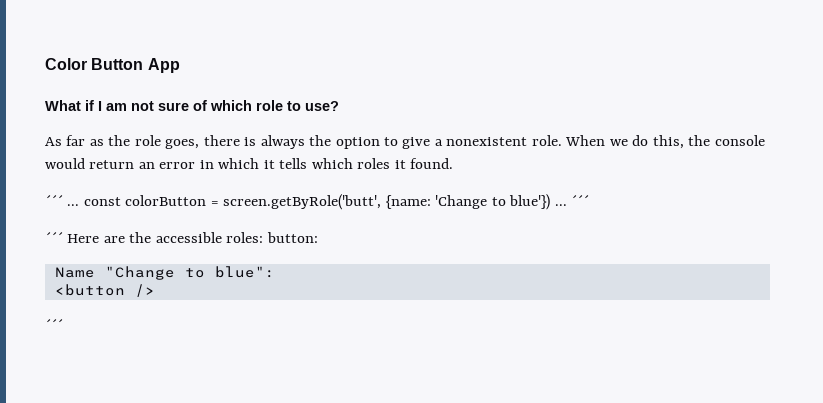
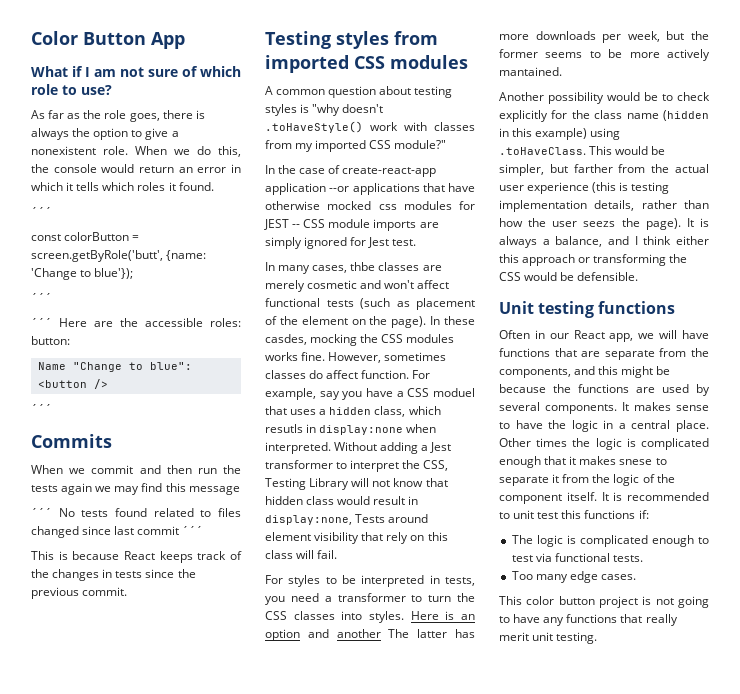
  When we do this, the console would return an error in which it tells which roles it found.
- ´´´ ... const colorButton = screen.getByRole('butt', {name: 'Change to blue'}) ... ´´´
+ ´´´
+ const colorButton = screen.getByRole('butt', {name: 'Change to blue'});
+ ´´´
+ Commits
+ When we commit and then run the tests again we may find this message
+ ´´´ No tests found related to files changed since last commit ´´´
+ This is because React keeps track of the changes in tests since the previous commit.
+ Testing styles from imported CSS modules
+ A common question about testing styles is "why doesn't .toHaveStyle() work with classes from my imported CSS module?"
+ In the case of create-react-app application --or applications that have otherwise mocked css modules for JEST -- CSS module imports are simply ignored for Jest test.
+ In many cases, thbe classes are merely cosmetic and won't affect functional tests (such as placement of the element on the page). In these casdes, mocking the CSS modules works fine. However, sometimes classes do affect function. For example, say you have a CSS moduel that uses a hidden class, which resutls in display:none when interpreted. Without adding a Jest transformer to interpret the CSS, Testing Library will not know that hidden class would result in display:none, Tests around element visibility that rely on this class will fail.
+ For styles to be interpreted in tests, you need a transformer to turn the CSS classes into styles. Here is an option and another The latter has more downloads per week, but the former seems to be more actively mantained.
+ Another possibility would be to check explicitly for the class name (hidden in this example) using .toHaveClass. This would be simpler, but farther from the actual user experience (this is testing implementation details, rather than how the user seezs the page). It is always a balance, and I think either this approach or transforming the CSS would be defensible.
+ Unit testing functions
+ Often in our React app, we will have functions that are separate from the components, and this might be because the functions are used by several components. It makes sense to have the logic in a central place. Other times the logic is complicated enough that it makes snese to separate it from the logic of the component itself. It is recommended to unit test this functions if:
+ The logic is complicated enough to test via functional tests.
+ Too many edge cases.
+ This color button project is not going to have any functions that really merit unit testing.

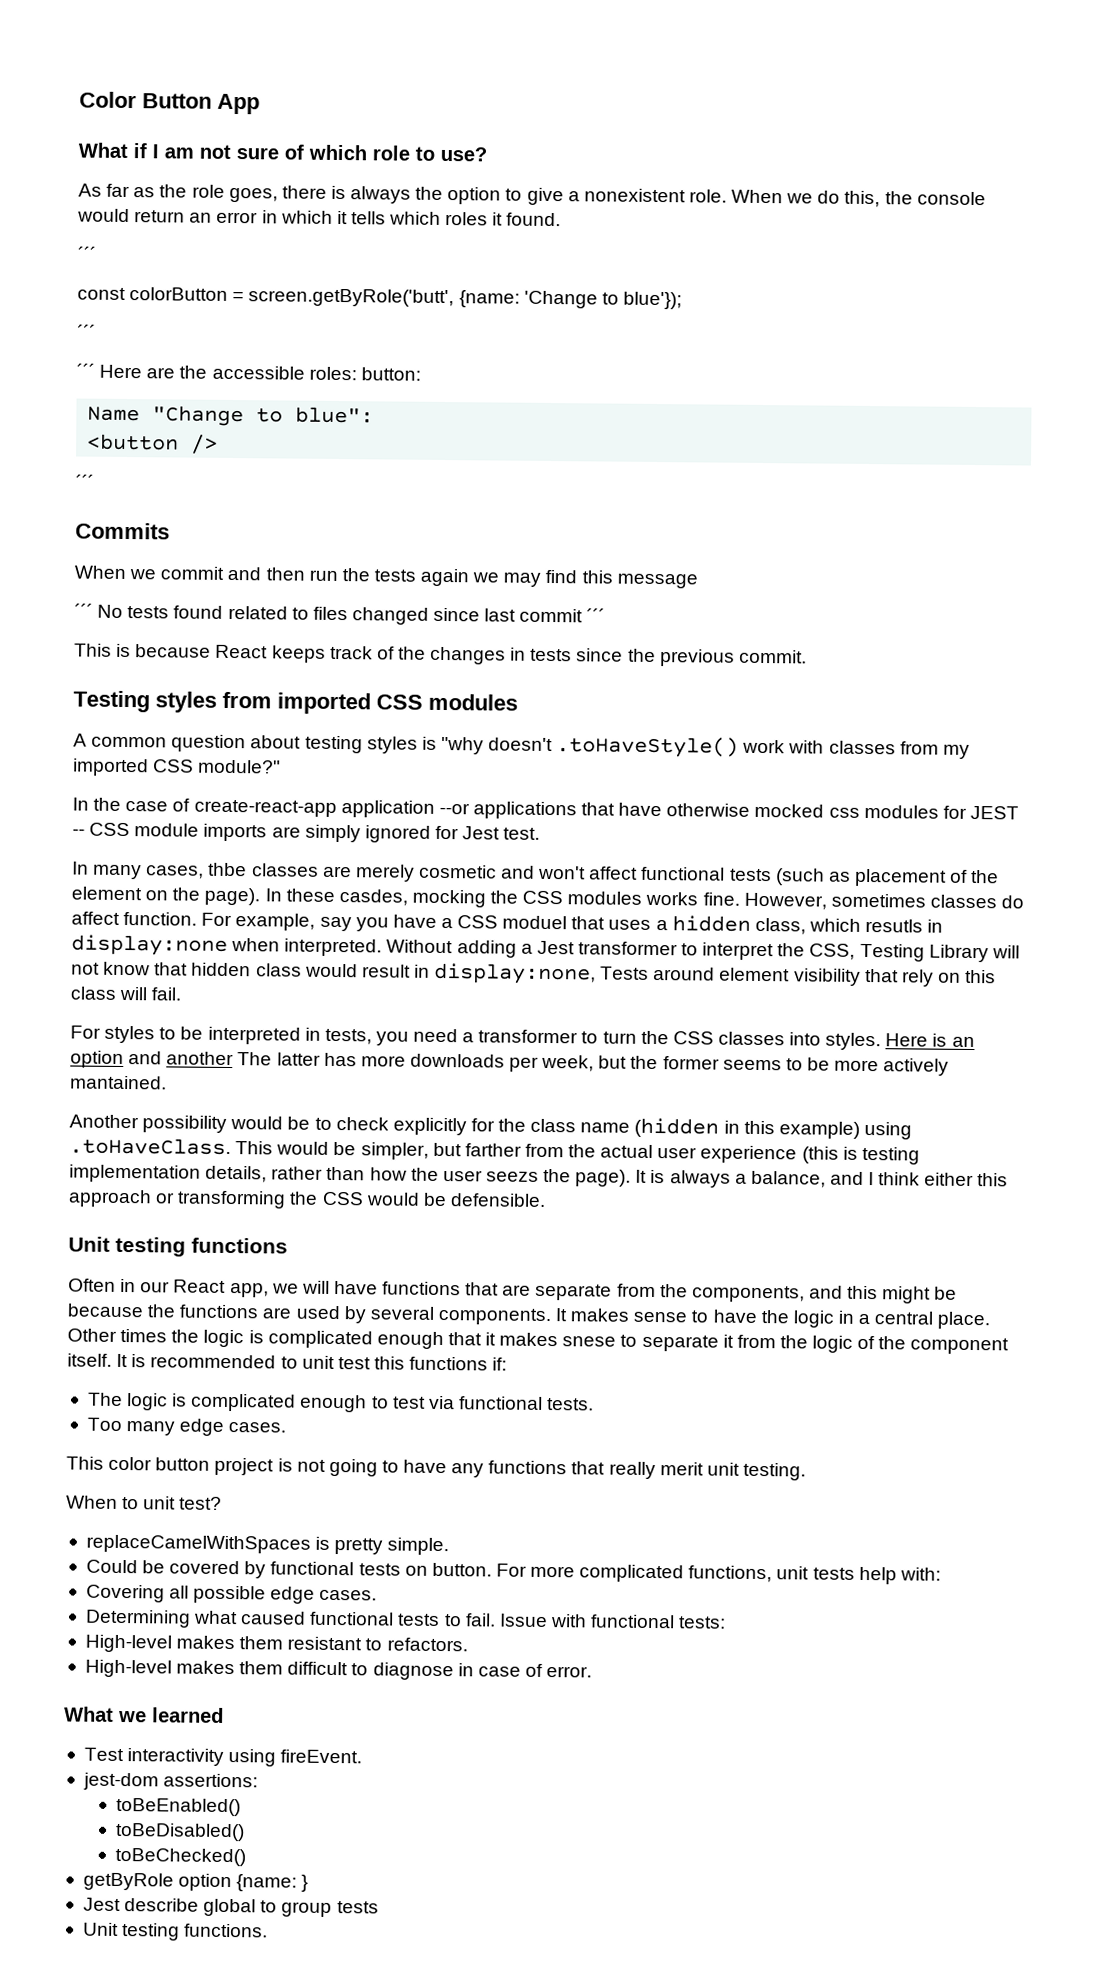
+ When to unit test?
+ replaceCamelWithSpaces is pretty simple.
+ Could be covered by functional tests on button. For more complicated functions, unit tests help with:
+ Covering all possible edge cases.
+ Determining what caused functional tests to fail. Issue with functional tests:
+ High-level makes them resistant to refactors.
+ High-level makes them difficult to diagnose in case of error.
+ What we learned
+ Test interactivity using fireEvent.
+ jest-dom assertions:
+ toBeEnabled()
+ toBeDisabled()
+ toBeChecked()
+ getByRole option {name: }
+ Jest describe global to group tests
+ Unit testing functions.

